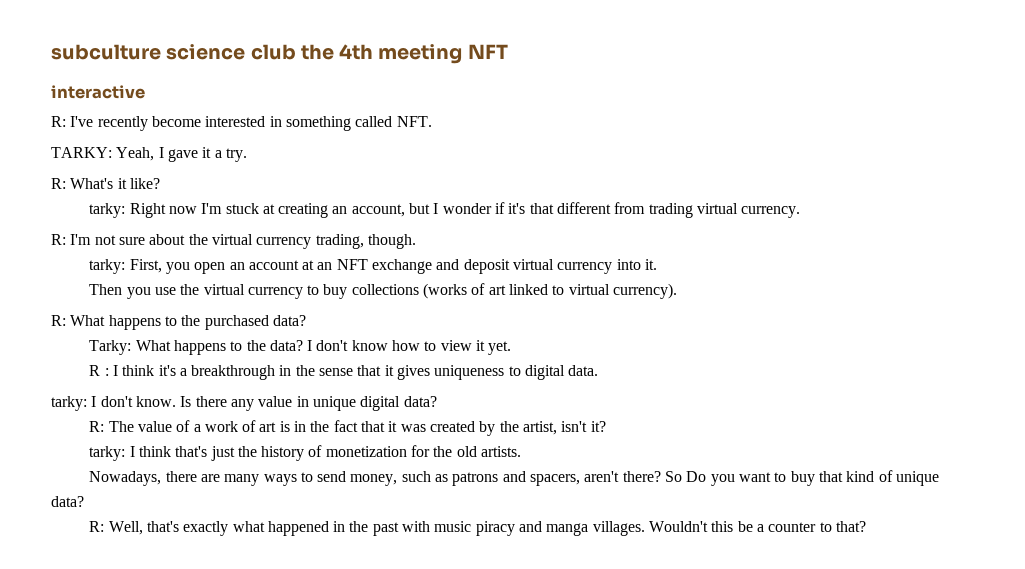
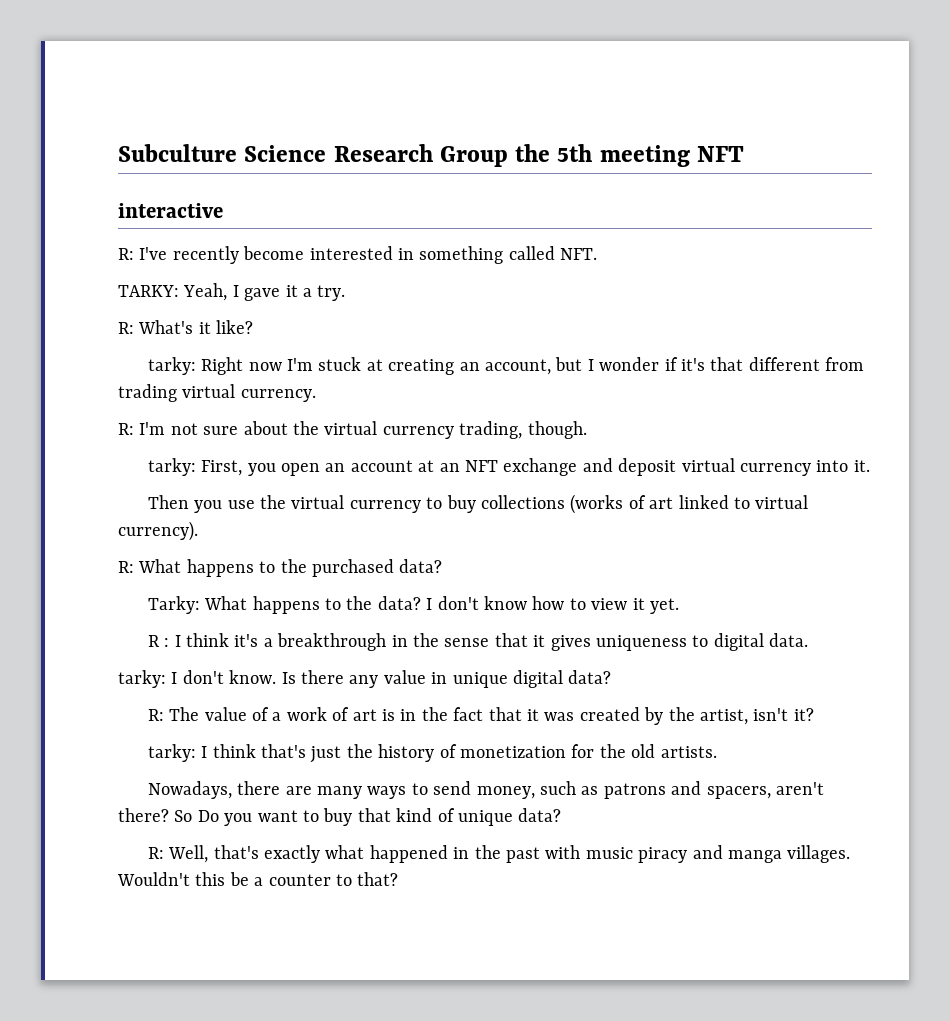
- subculture science club the 4th meeting NFT
+ Subculture Science Research Group the 5th meeting NFT

